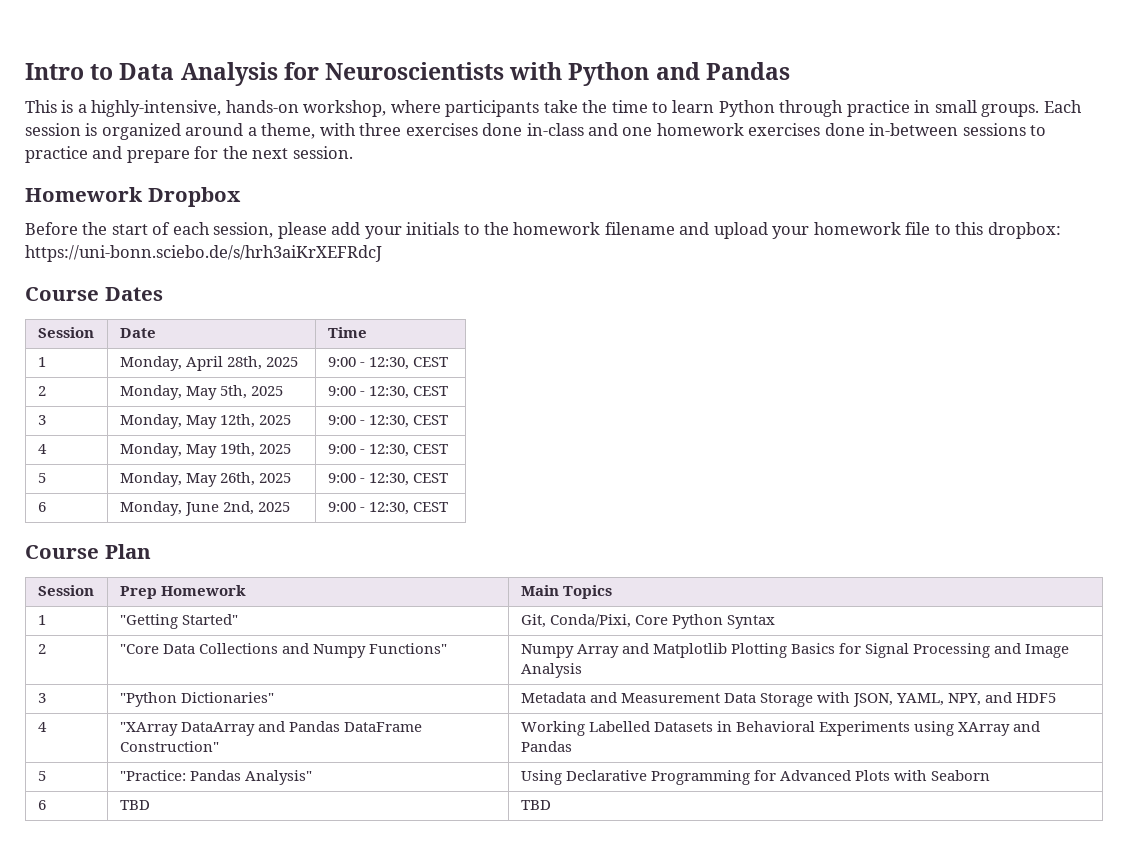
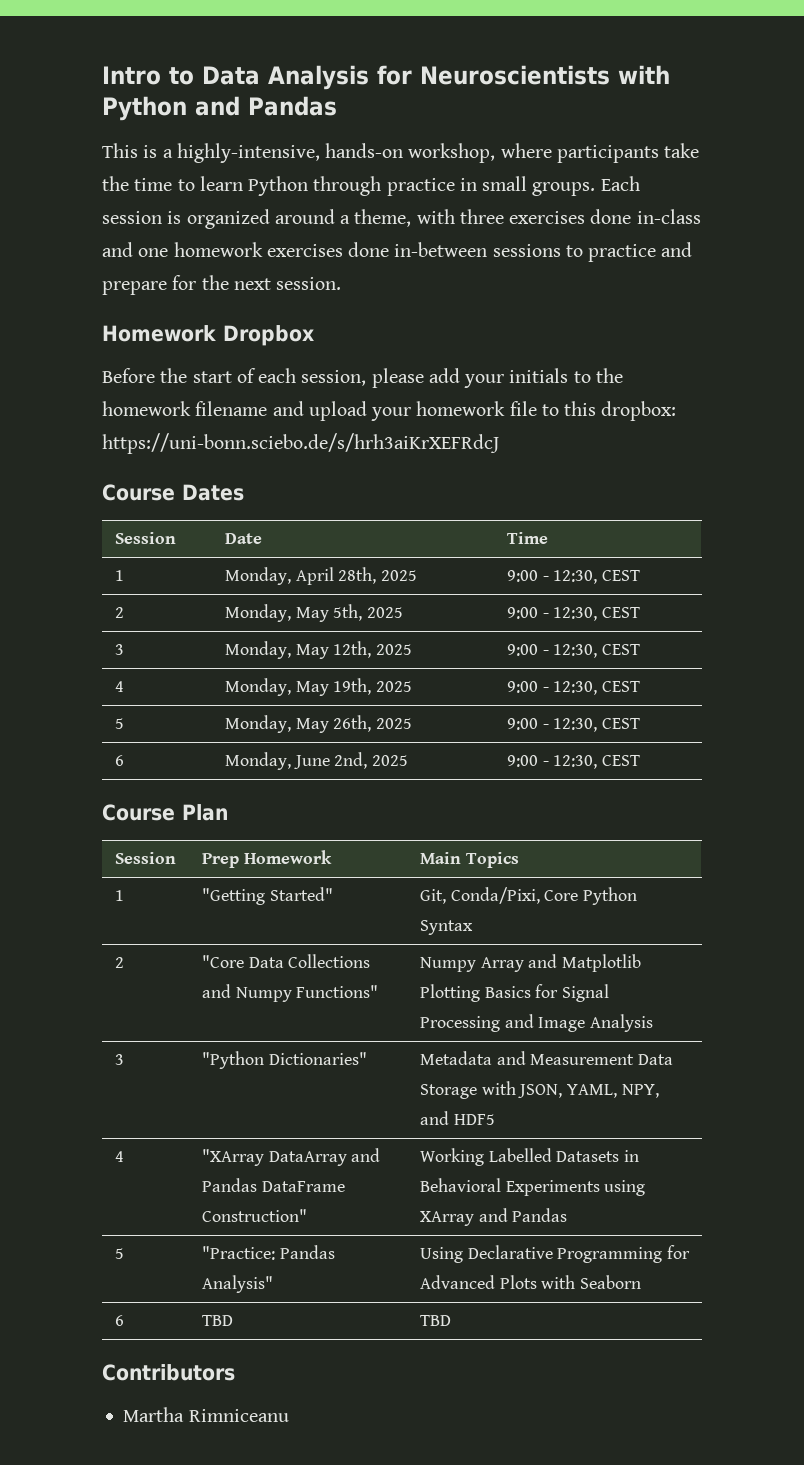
+ Contributors
+ Martha Rimniceanu

